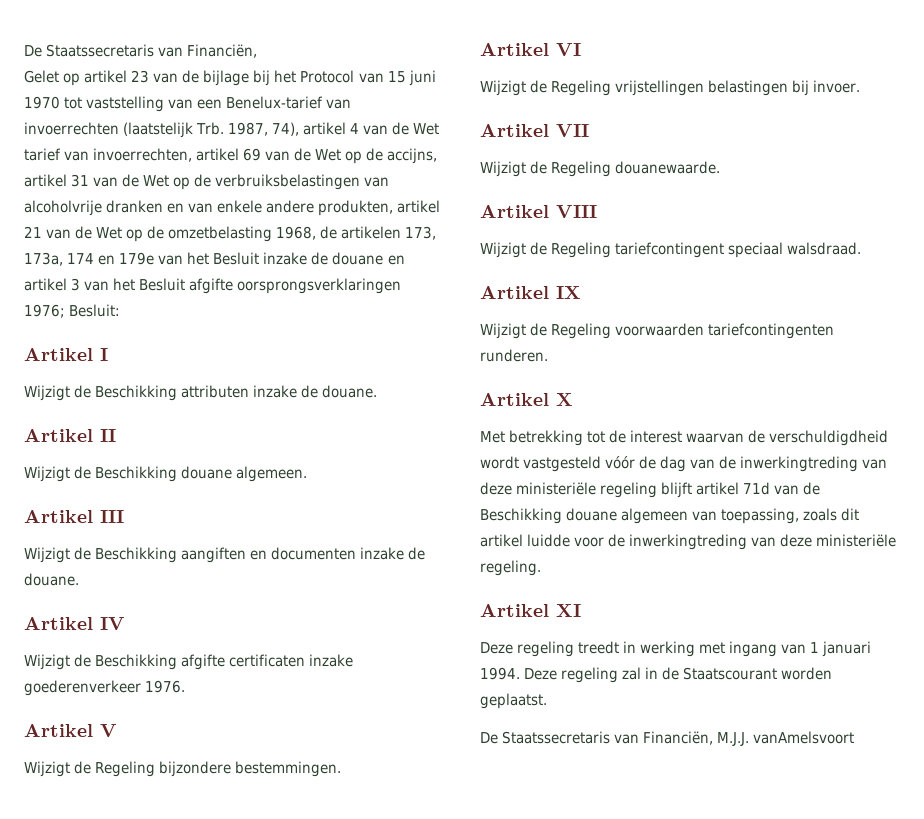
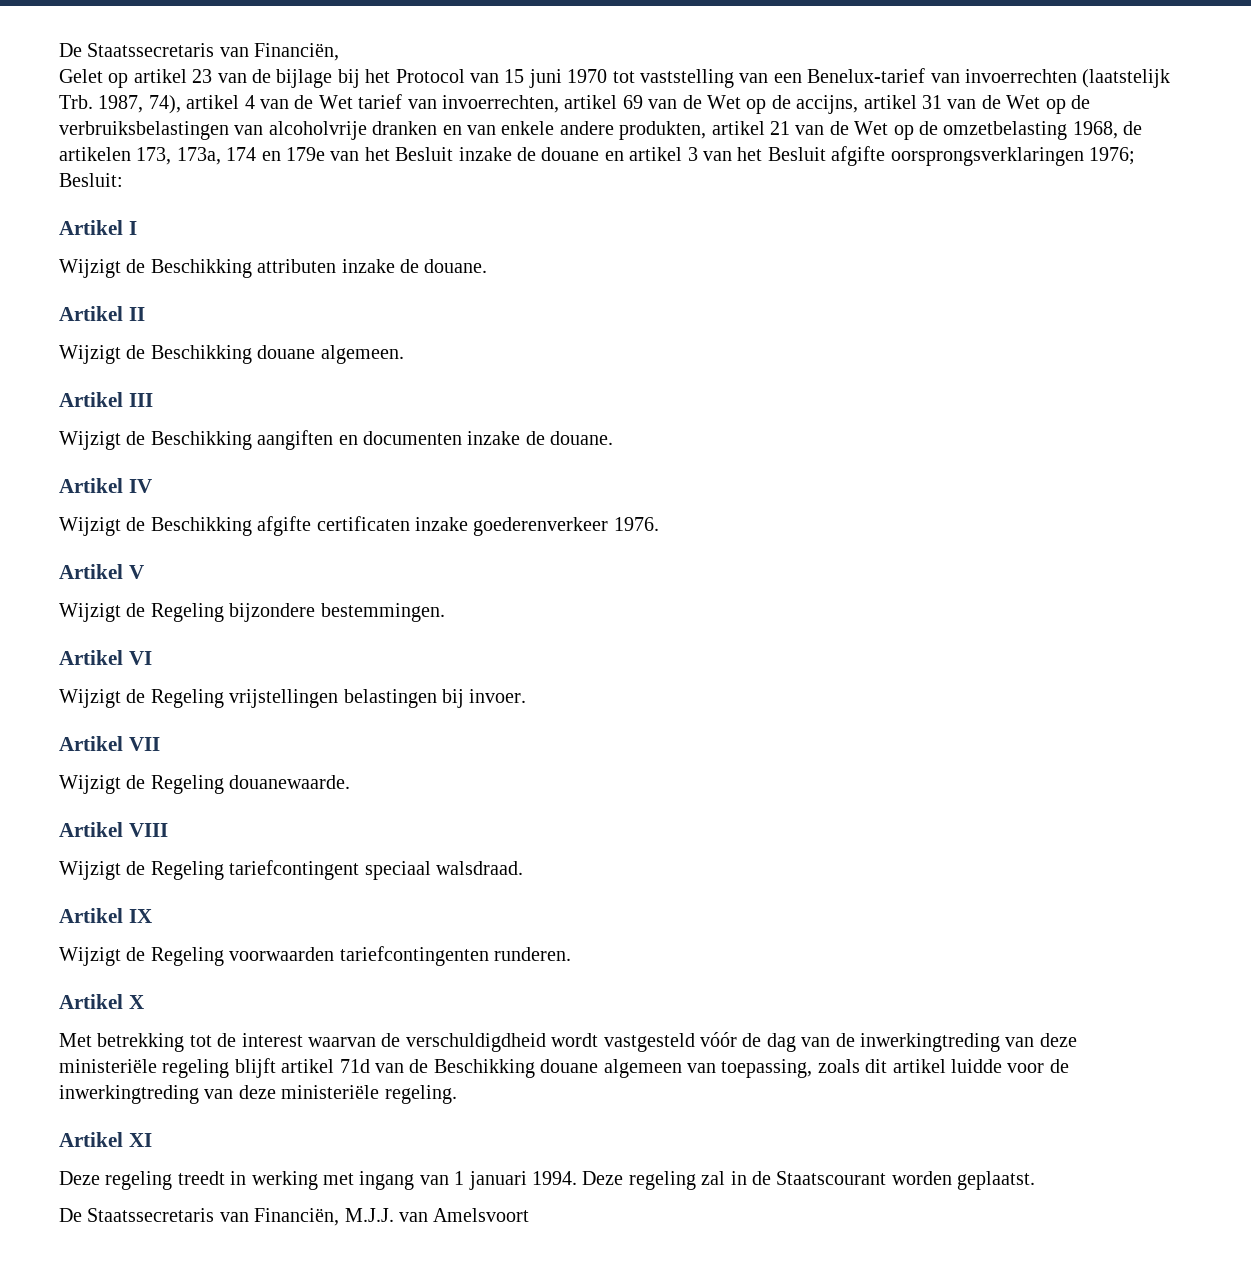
- De Staatssecretaris van Financiën, M.J.J. vanAmelsvoort
+ De Staatssecretaris van Financiën, M.J.J. van Amelsvoort

